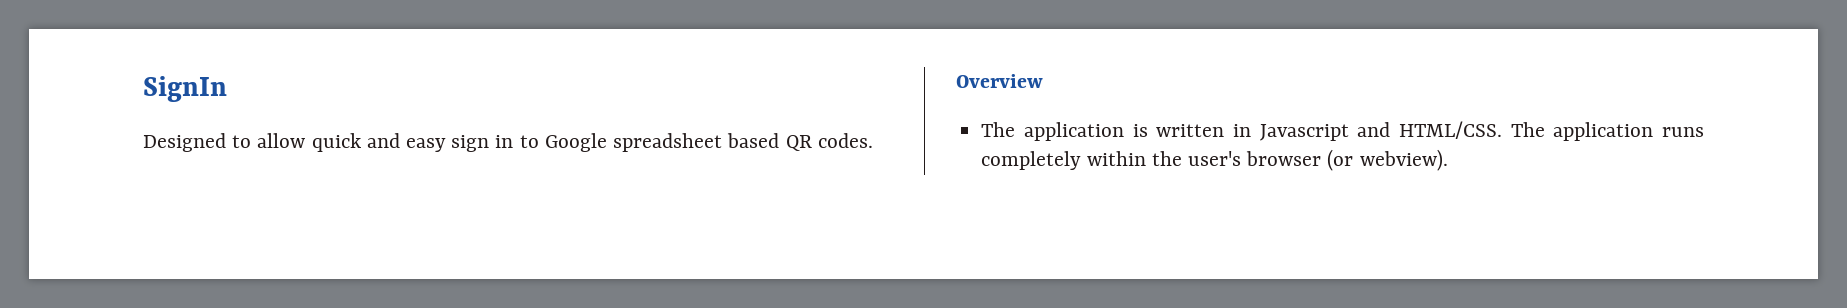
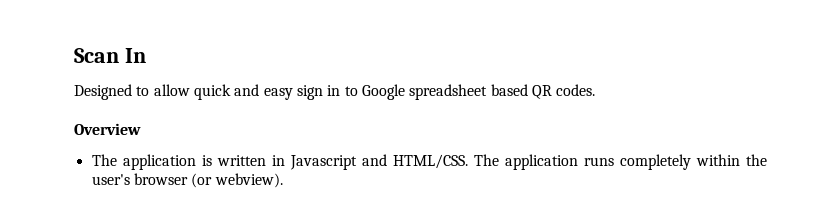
- SignIn
+ Scan In

